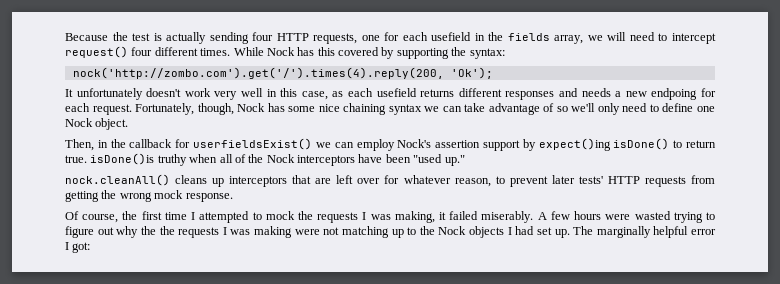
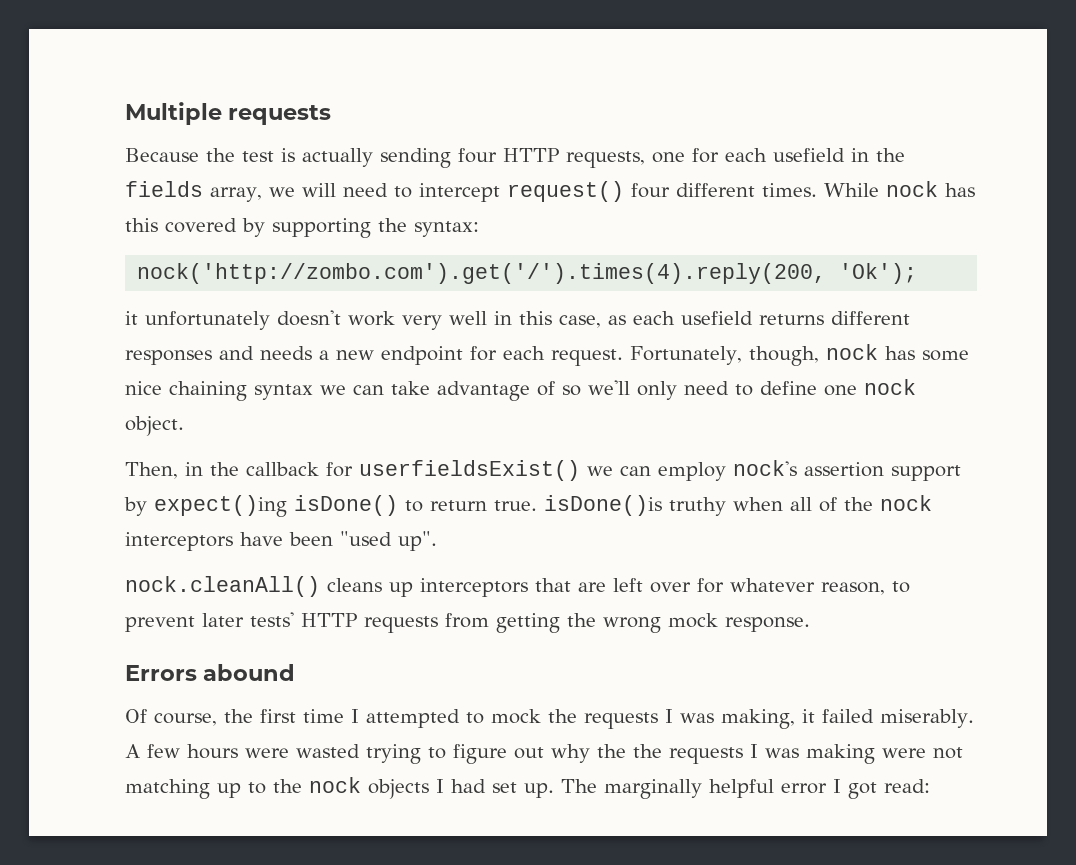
+ Multiple requests
- While Nock has this covered by supporting the syntax:
+ While nock has this covered by supporting the syntax:
- It unfortunately doesn't work very well in this case, as each usefield returns different responses and needs a new endpoing for each request.
+ it unfortunately doesn't work very well in this case, as each usefield returns different responses and needs a new endpoint for each request.
- Fortunately, though, Nock has some nice chaining syntax we can take advantage of so we'll only need to define one Nock object.
+ Fortunately, though, nock has some nice chaining syntax we can take advantage of so we'll only need to define one nock object.
- Then, in the callback for userfieldsExist() we can employ Nock's assertion support by expect()ing isDone() to return true. isDone()is truthy when all of the Nock interceptors have been "used up."
+ Then, in the callback for userfieldsExist() we can employ nock's assertion support by expect()ing isDone() to return true. isDone()is truthy when all of the nock interceptors have been "used up".
+ Errors abound
- A few hours were wasted trying to figure out why the the requests I was making were not matching up to the Nock objects I had set up.
+ A few hours were wasted trying to figure out why the the requests I was making were not matching up to the nock objects I had set up.
- The marginally helpful error I got:
+ The marginally helpful error I got read:

